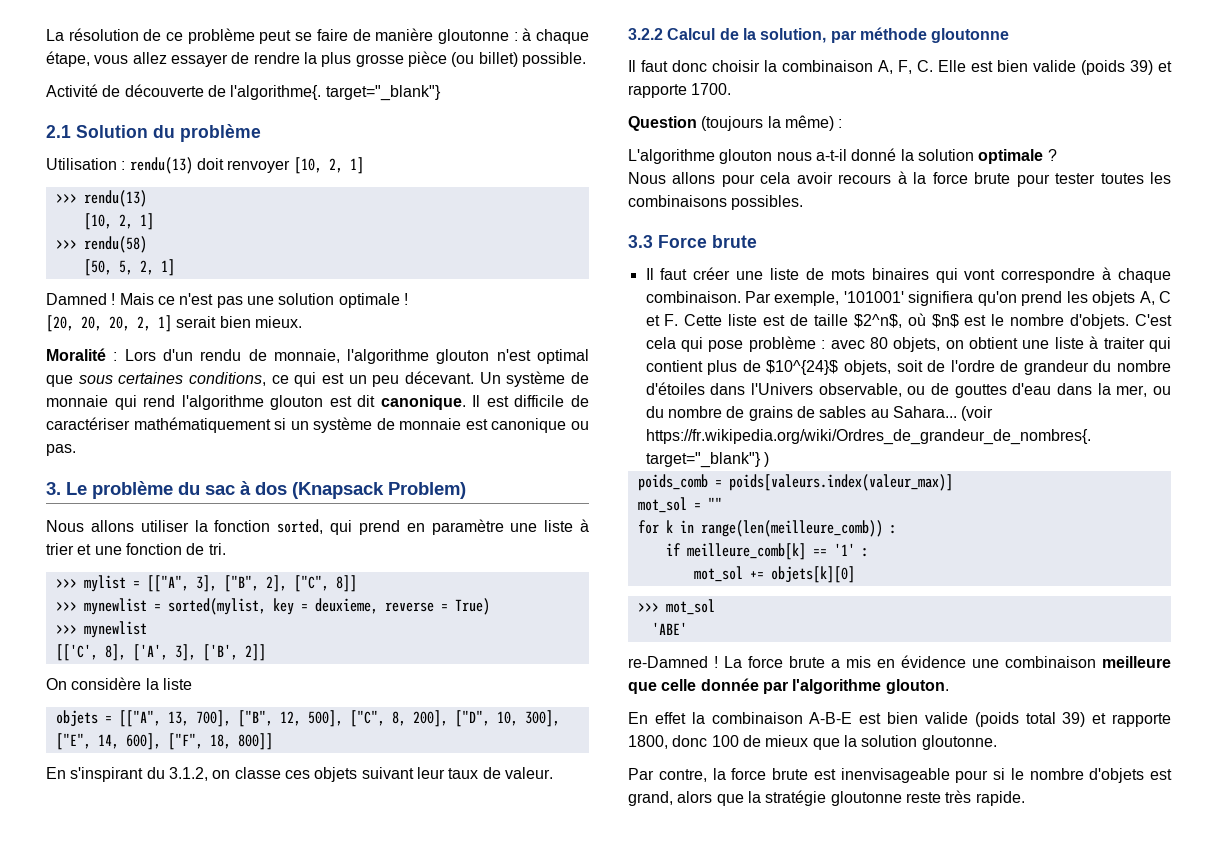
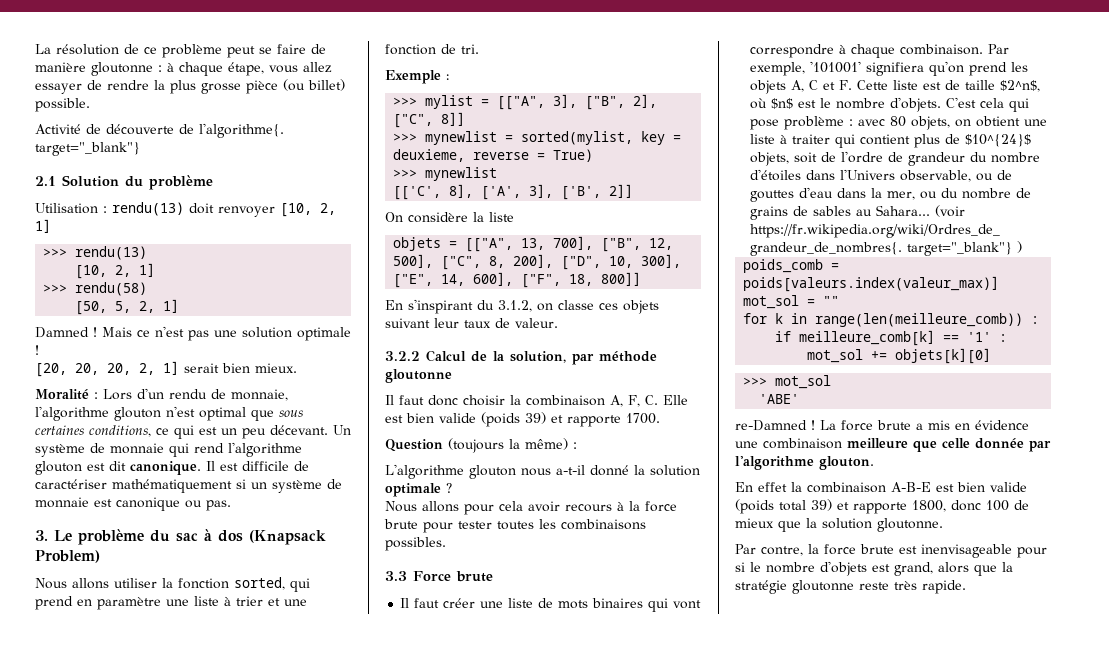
+ Exemple :

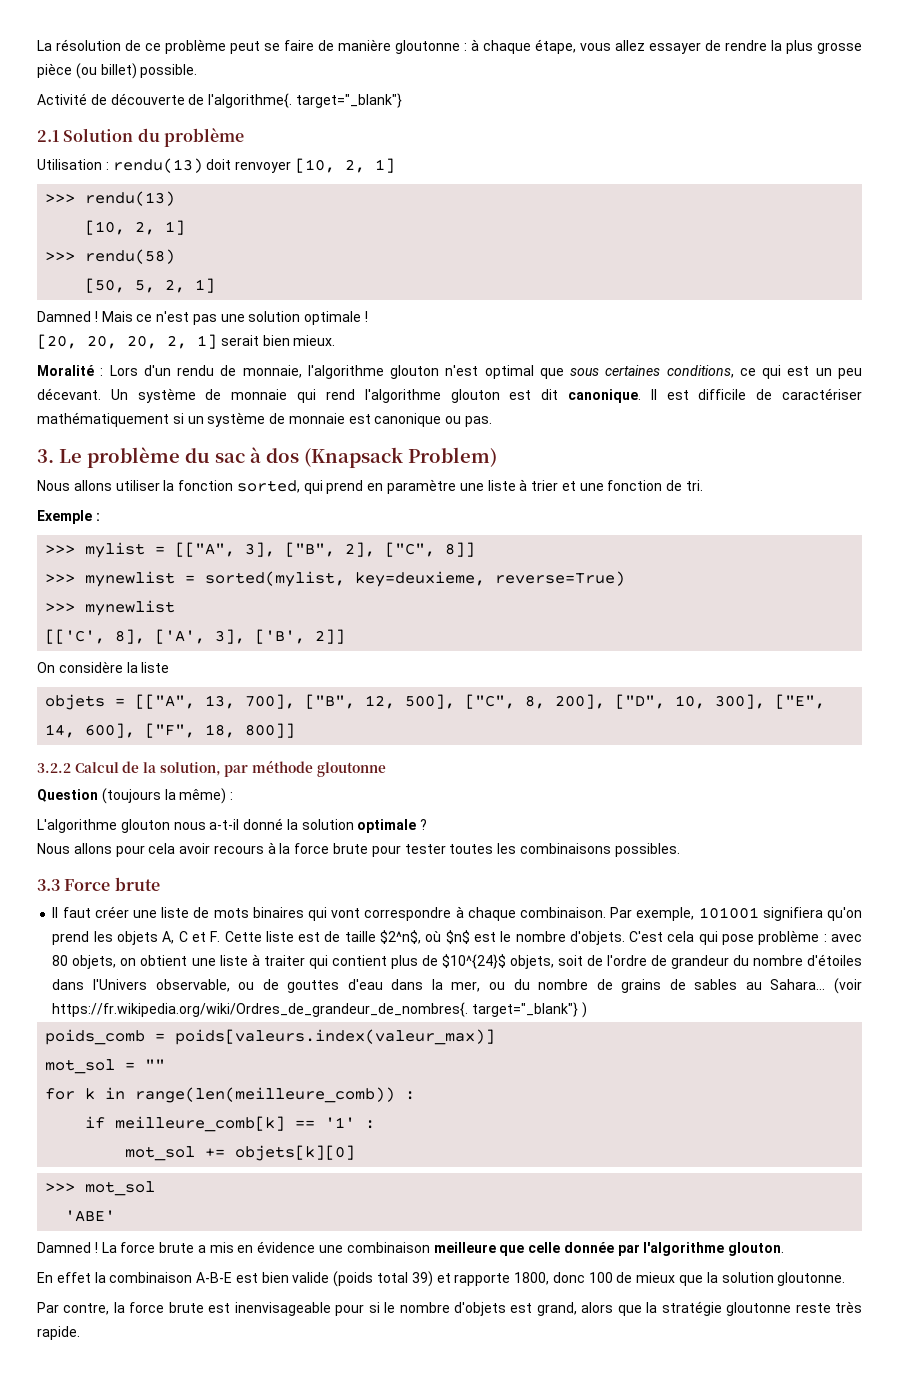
- >>> mynewlist = sorted(mylist, key = deuxieme, reverse = True)
+ >>> mynewlist = sorted(mylist, key=deuxieme, reverse=True)
- En s'inspirant du 3.1.2, on classe ces objets suivant leur taux de valeur.
- Il faut donc choisir la combinaison A, F, C. Elle est bien valide (poids 39) et rapporte 1700.
- Par exemple, '101001' signifiera qu'on prend les objets A, C et F. Cette liste est de taille $2^n$, où $n$ est le nombre d'objets.
+ Par exemple, 101001 signifiera qu'on prend les objets A, C et F. Cette liste est de taille $2^n$, où $n$ est le nombre d'objets.
  'ABE'
- re-Damned !
+ Damned !

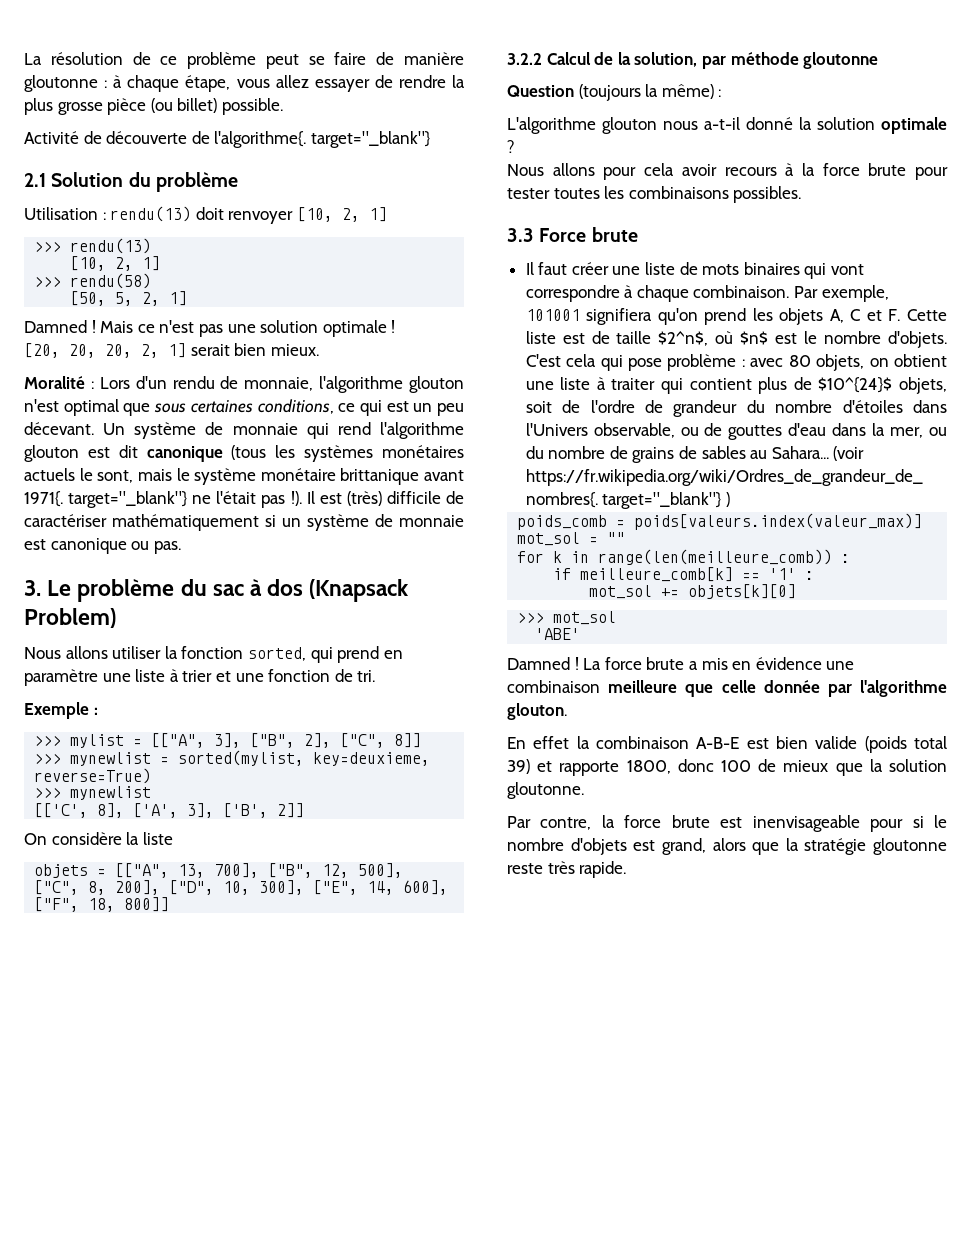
- Un système de monnaie qui rend l'algorithme glouton est dit canonique.
+ Un système de monnaie qui rend l'algorithme glouton est dit canonique (tous les systèmes monétaires actuels le sont, mais le système monétaire brittanique avant 1971{. target="_blank"} ne l'était pas !).
- Il est difficile de caractériser mathématiquement si un système de monnaie est canonique ou pas.
+ Il est (très) difficile de caractériser mathématiquement si un système de monnaie est canonique ou pas.

